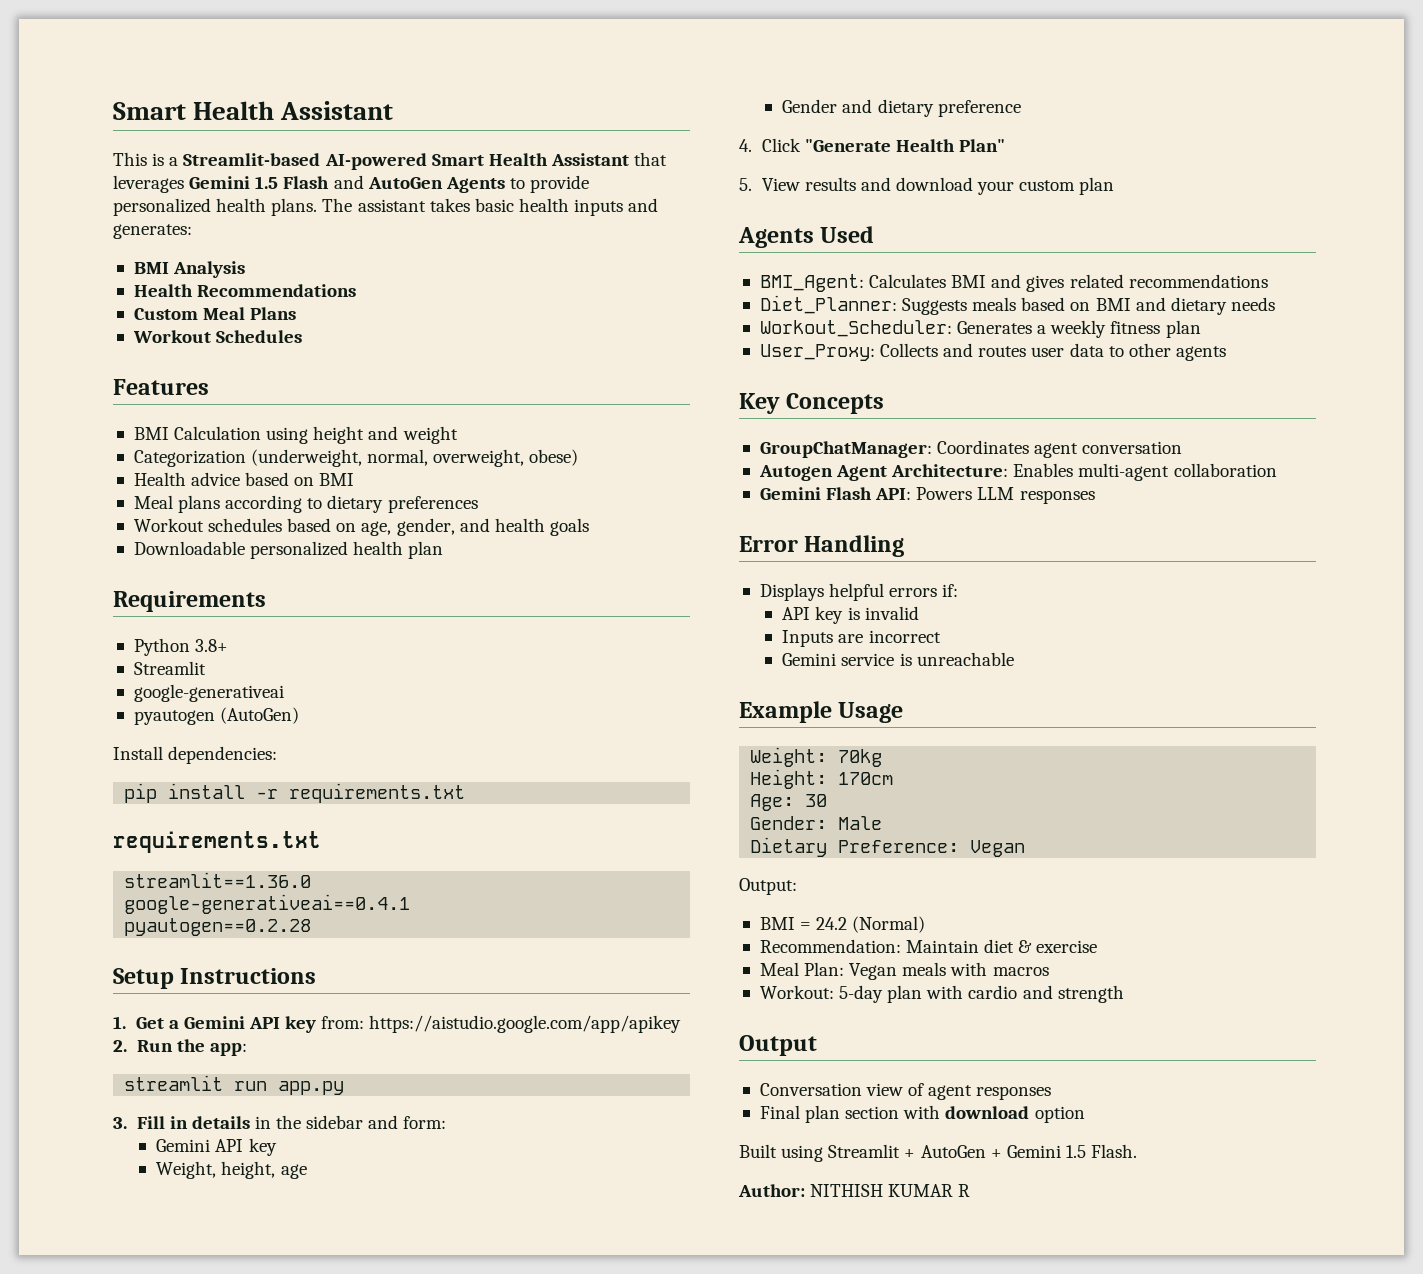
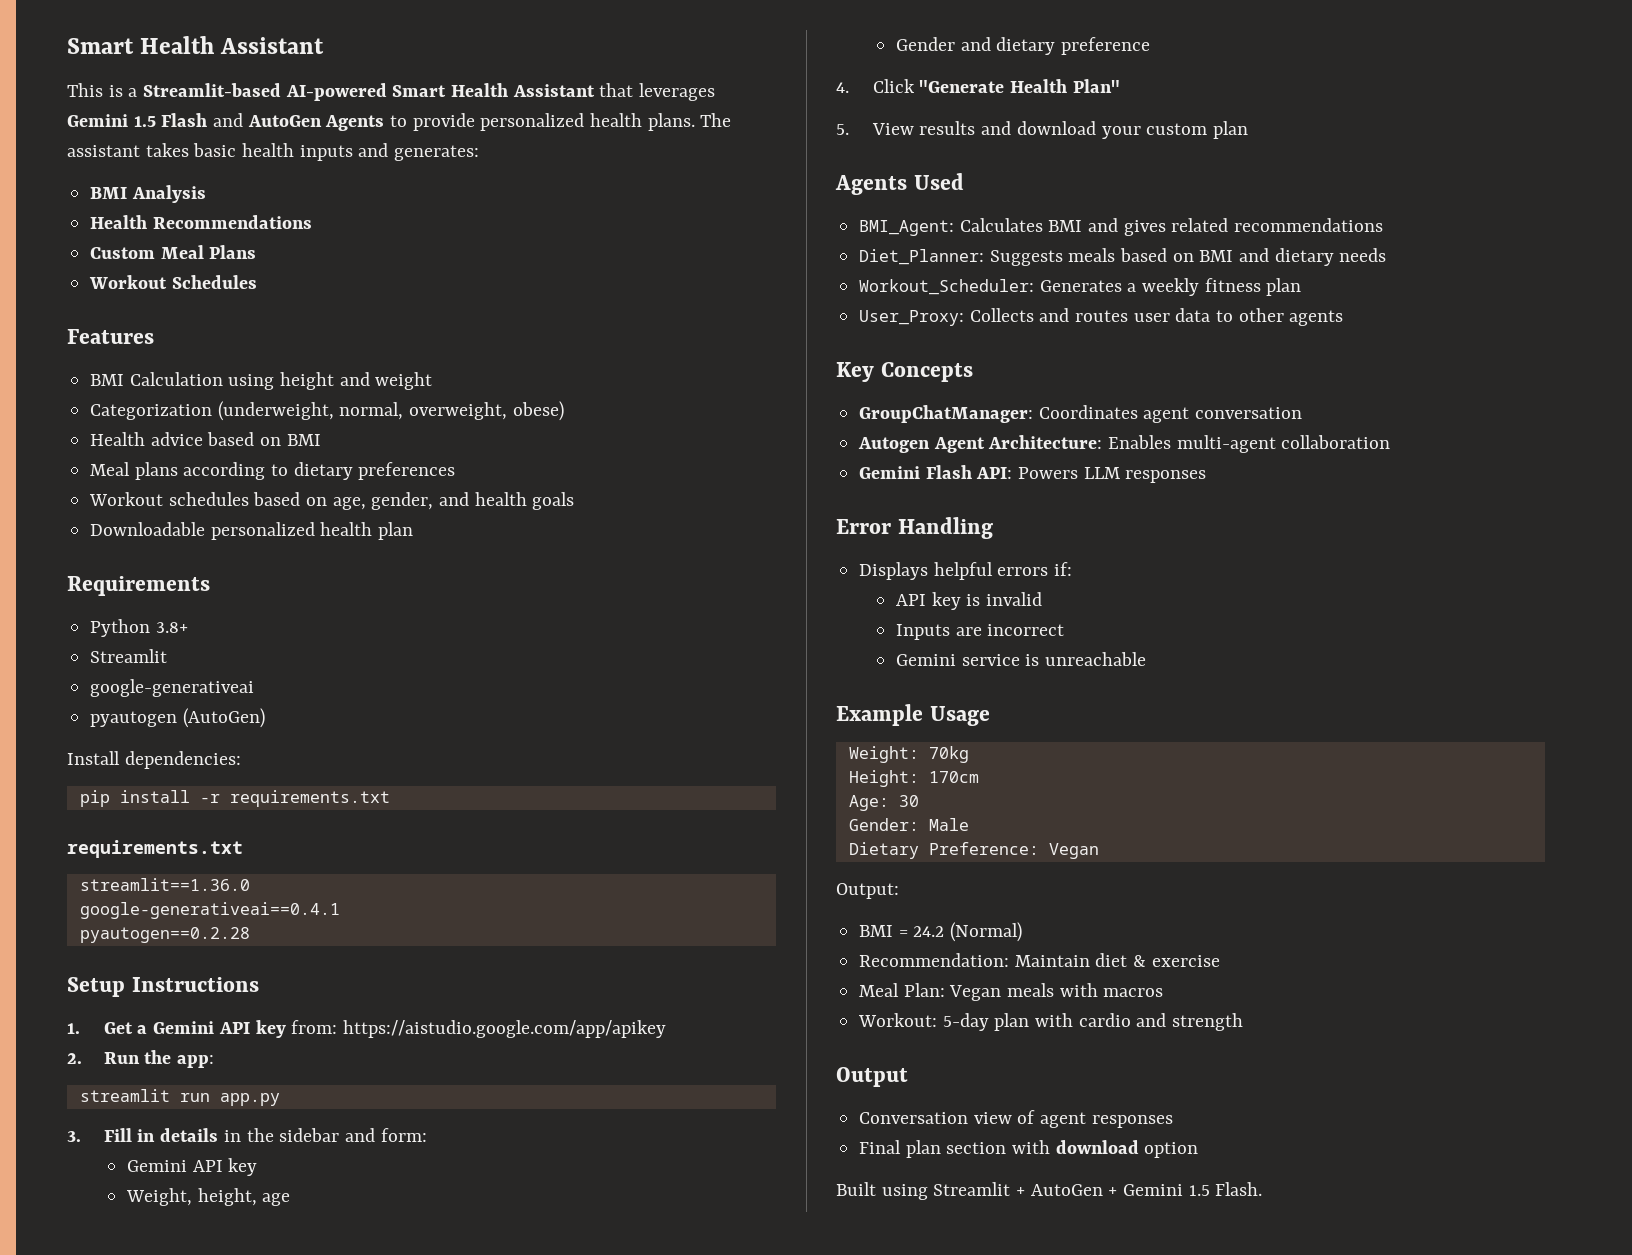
- Author: NITHISH KUMAR R

